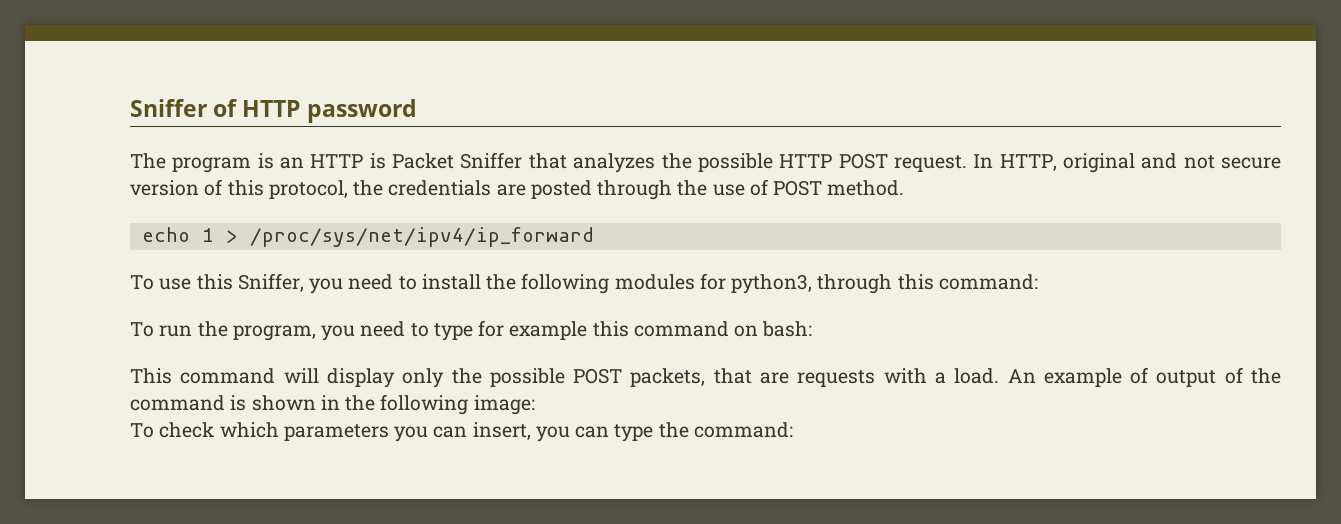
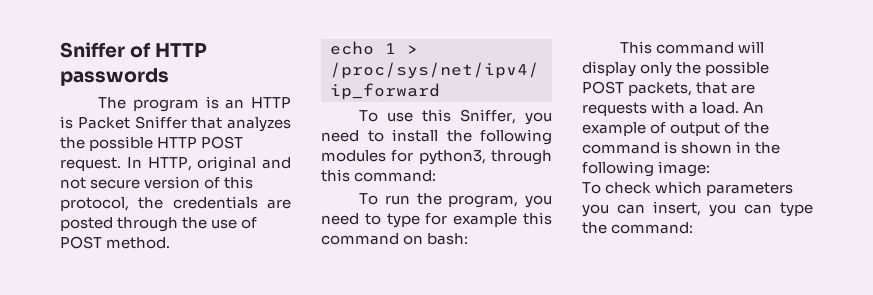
- Sniffer of HTTP password
+ Sniffer of HTTP passwords

